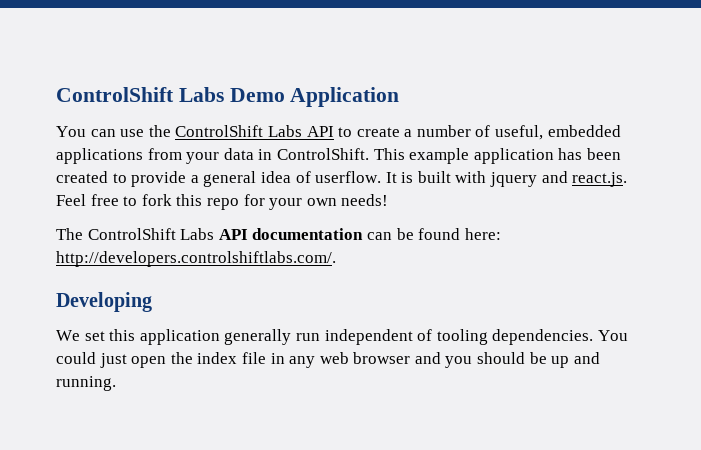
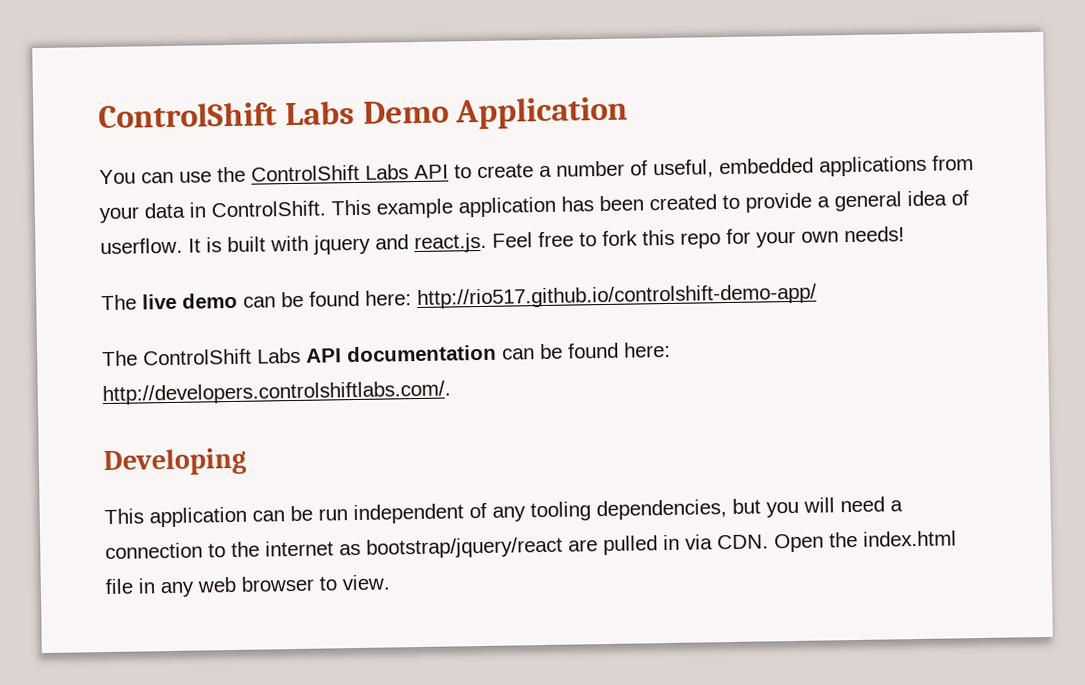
+ The live demo can be found here: http://rio517.github.io/controlshift-demo-app/
- We set this application generally run independent of tooling dependencies. You could just open the index file in any web browser and you should be up and running.
+ This application can be run independent of any tooling dependencies, but you will need a connection to the internet as bootstrap/jquery/react are pulled in via CDN. Open the index.html file in any web browser to view.

